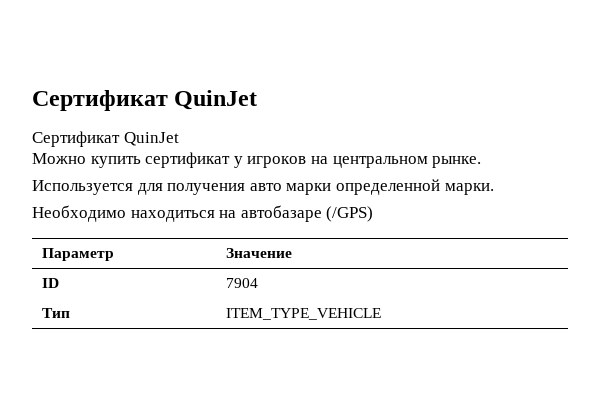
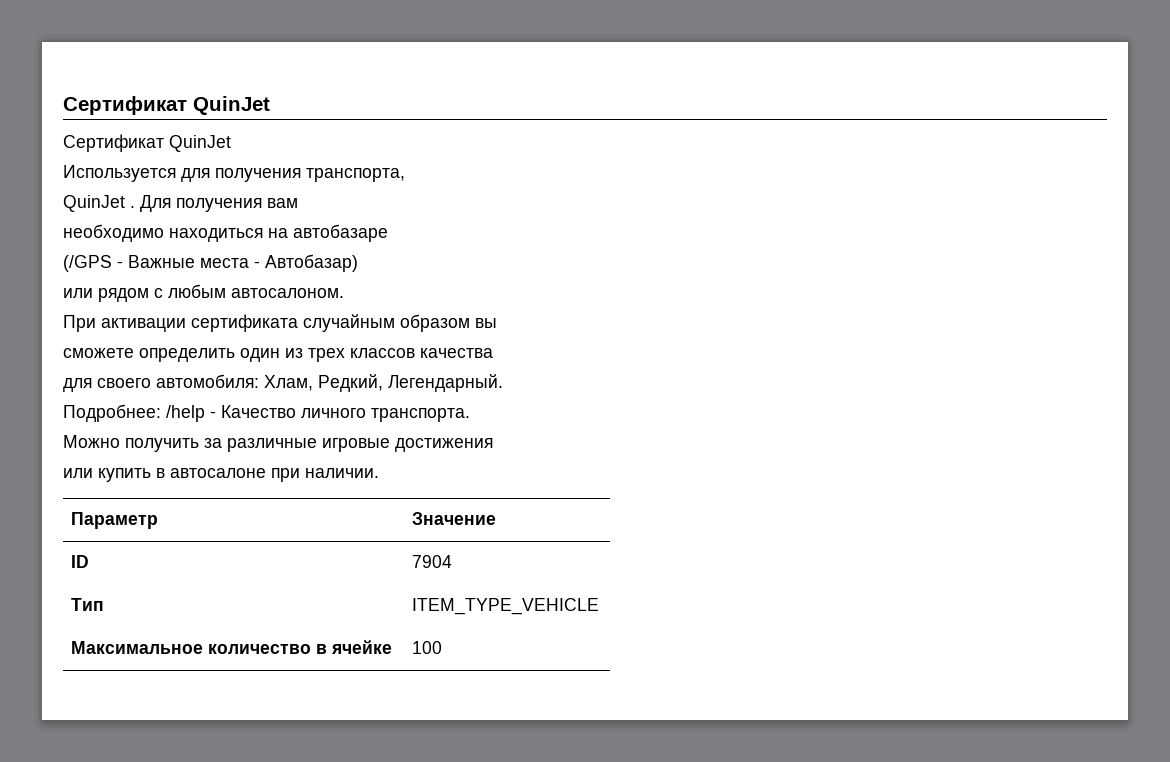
- Можно купить сертификат у игроков на центральном рынке.
- Используется для получения авто марки определенной марки.
- Необходимо находиться на автобазаре (/GPS)
+ Используется для получения транспорта,
+ QuinJet . Для получения вам
+ необходимо находиться на автобазаре
+ (/GPS - Важные места - Автобазар)
+ или рядом с любым автосалоном.
+ При активации сертификата случайным образом вы
+ сможете определить один из трех классов качества
+ для своего автомобиля: Хлам, Редкий, Легендарный.
+ Подробнее: /help - Качество личного транспорта.
+ Можно получить за различные игровые достижения
+ или купить в автосалоне при наличии.
+ Максимальное количество в ячейке | 100

